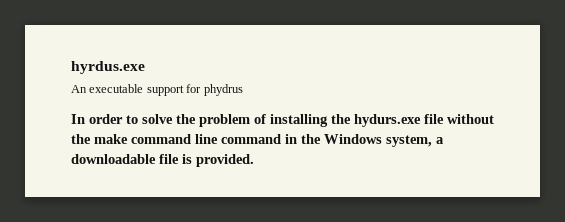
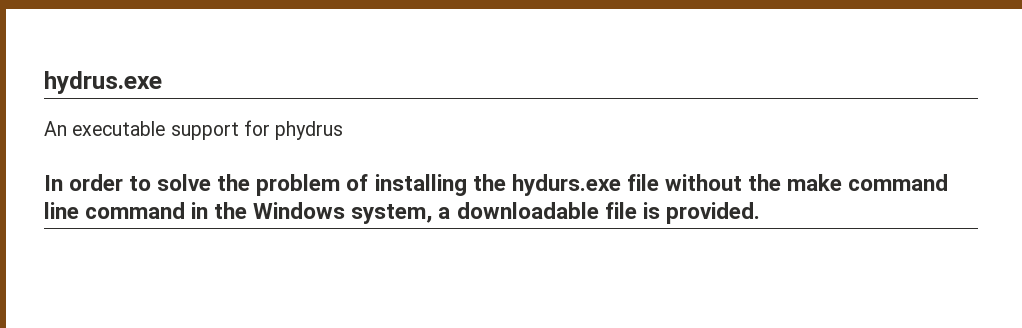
- hyrdus.exe
+ hydrus.exe

